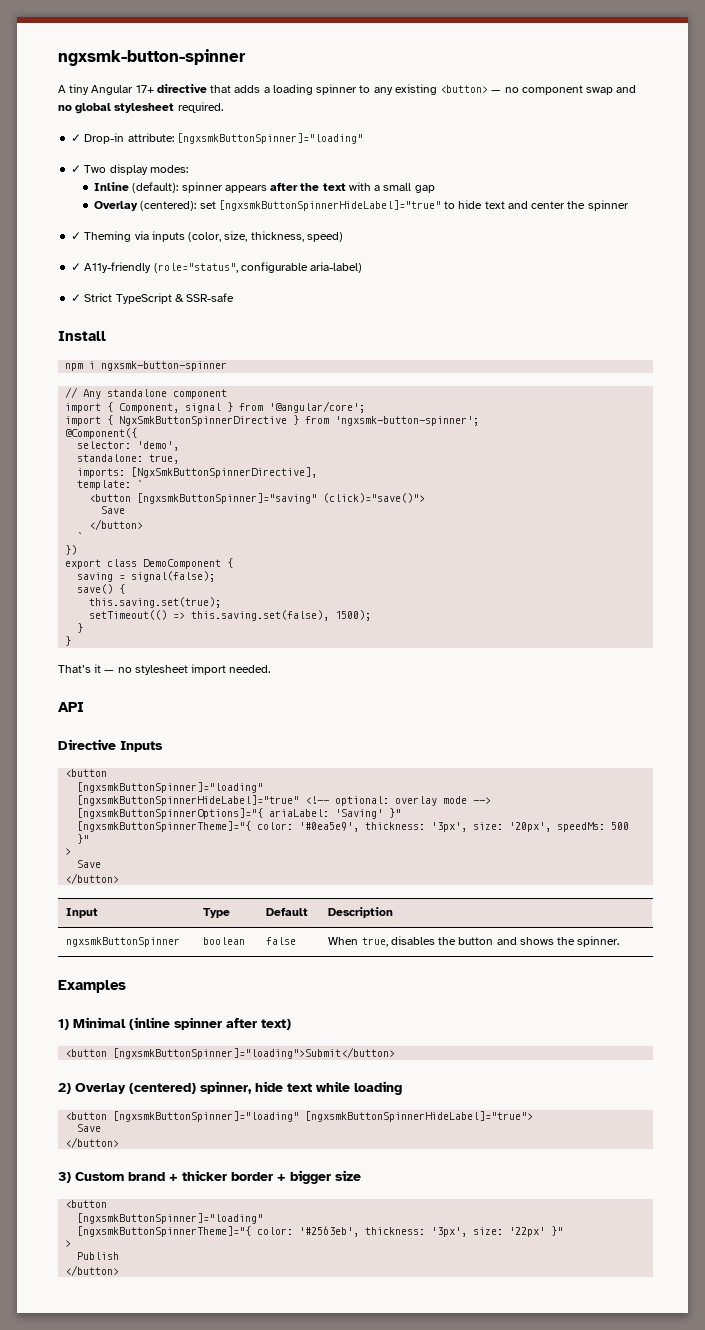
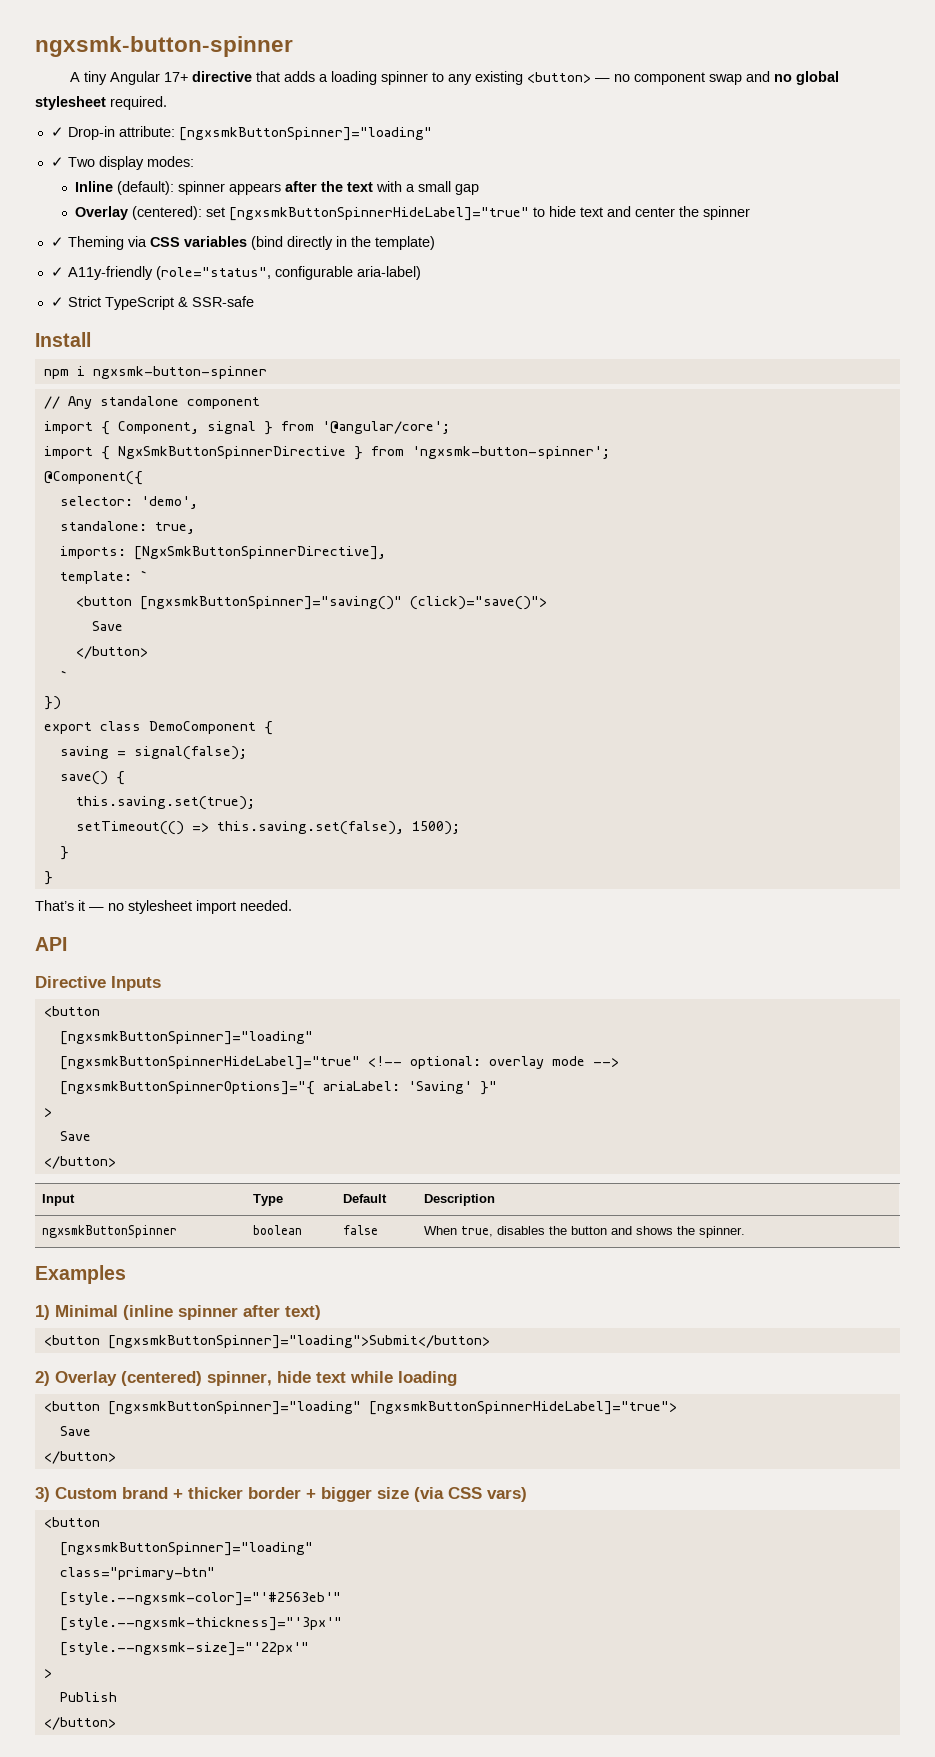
- ✓ Theming via inputs (color, size, thickness, speed)
+ ✓ Theming via CSS variables (bind directly in the template)
- <button [ngxsmkButtonSpinner]="saving" (click)="save()">
+ <button [ngxsmkButtonSpinner]="saving()" (click)="save()">
- [ngxsmkButtonSpinnerTheme]="{ color: '#0ea5e9', thickness: '3px', size: '20px', speedMs: 500 }"
- 3) Custom brand + thicker border + bigger size
+ 3) Custom brand + thicker border + bigger size (via CSS vars)
  <button
  [ngxsmkButtonSpinner]="loading"
- [ngxsmkButtonSpinnerTheme]="{ color: '#2563eb', thickness: '3px', size: '22px' }"
+ class="primary-btn"
+ [style.--ngxsmk-color]="'#2563eb'"
+ [style.--ngxsmk-thickness]="'3px'"
+ [style.--ngxsmk-size]="'22px'"

